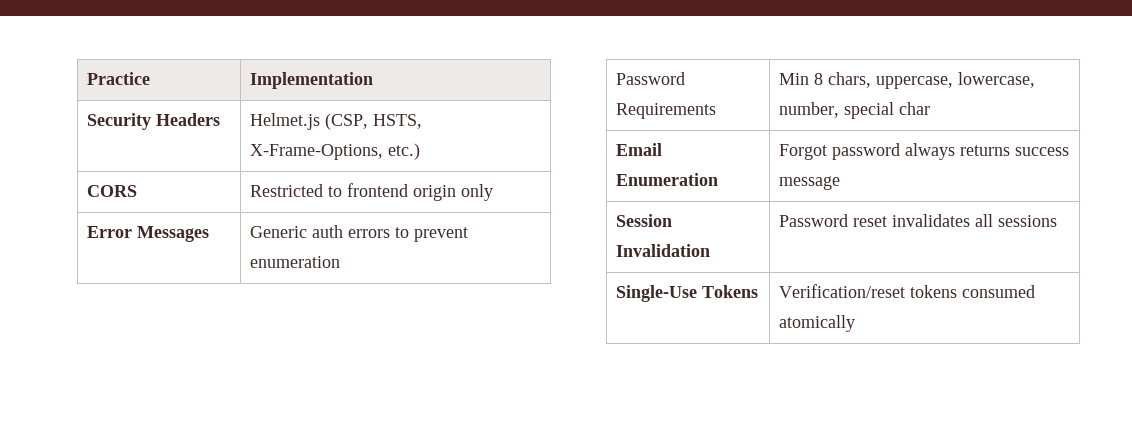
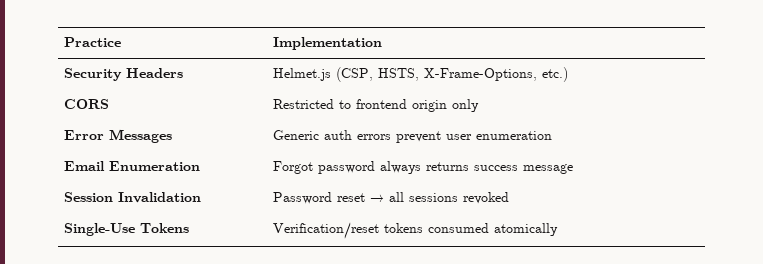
- Error Messages | Generic auth errors to prevent enumeration
+ Error Messages | Generic auth errors prevent user enumeration
- Password Requirements | Min 8 chars, uppercase, lowercase, number, special char
- Session Invalidation | Password reset invalidates all sessions
+ Session Invalidation | Password reset → all sessions revoked

